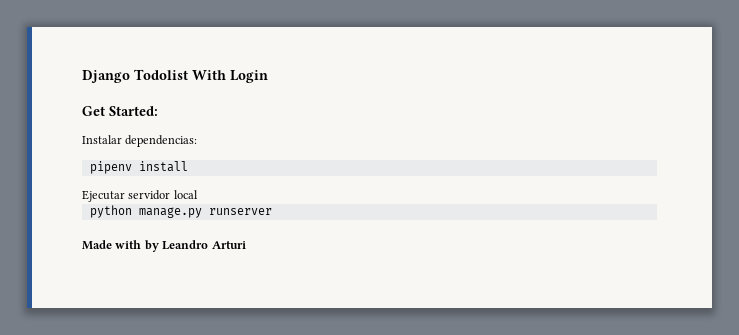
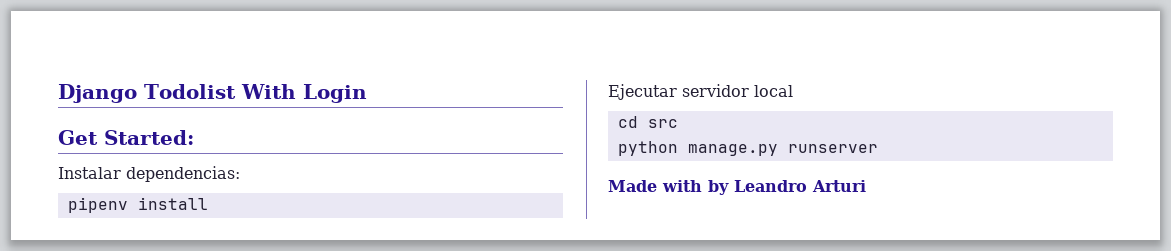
+ cd src

